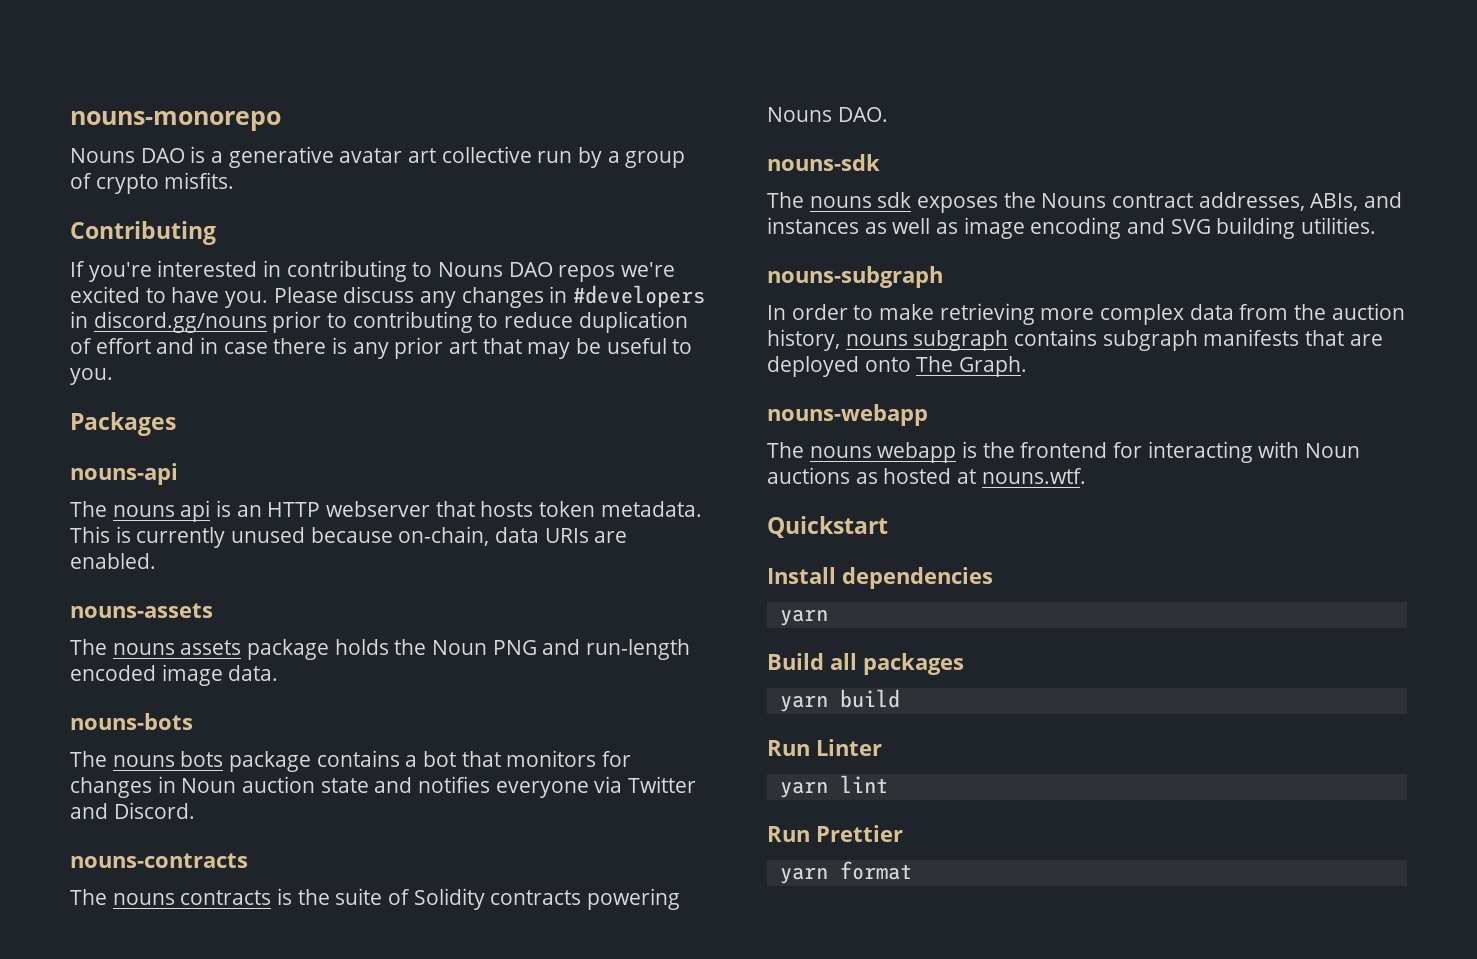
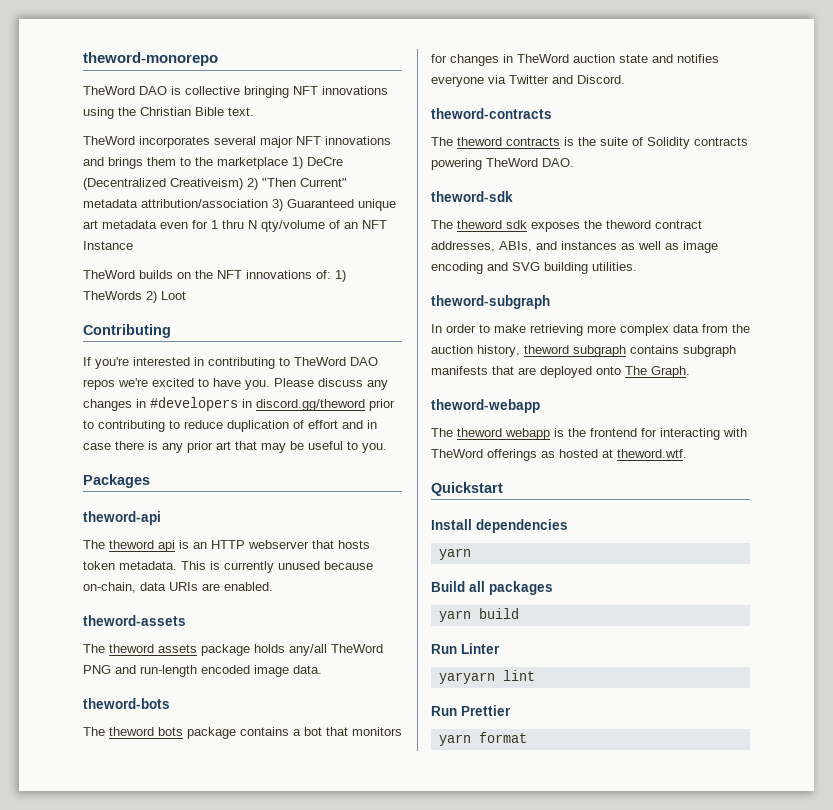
- nouns-monorepo
- Nouns DAO is a generative avatar art collective run by a group of crypto misfits.
+ theword-monorepo
+ TheWord DAO is collective bringing NFT innovations using the Christian Bible text.
+ TheWord incorporates several major NFT innovations and brings them to the marketplace 1) DeCre (Decentralized Creativeism) 2) "Then Current" metadata attribution/association 3) Guaranteed unique art metadata even for 1 thru N qty/volume of an NFT Instance
+ TheWord builds on the NFT innovations of: 1) TheWords 2) Loot
- If you're interested in contributing to Nouns DAO repos we're excited to have you.
+ If you're interested in contributing to TheWord DAO repos we're excited to have you.
- Please discuss any changes in #developers in discord.gg/nouns prior to contributing to reduce duplication of effort and in case there is any prior art that may be useful to you.
+ Please discuss any changes in #developers in discord.gg/theword prior to contributing to reduce duplication of effort and in case there is any prior art that may be useful to you.
- nouns-api
- The nouns api is an HTTP webserver that hosts token metadata.
+ theword-api
+ The theword api is an HTTP webserver that hosts token metadata.
- nouns-assets
- The nouns assets package holds the Noun PNG and run-length encoded image data.
+ theword-assets
+ The theword assets package holds any/all TheWord PNG and run-length encoded image data.
- nouns-bots
- The nouns bots package contains a bot that monitors for changes in Noun auction state and notifies everyone via Twitter and Discord.
+ theword-bots
+ The theword bots package contains a bot that monitors for changes in TheWord auction state and notifies everyone via Twitter and Discord.
- nouns-contracts
- The nouns contracts is the suite of Solidity contracts powering Nouns DAO.
+ theword-contracts
+ The theword contracts is the suite of Solidity contracts powering TheWord DAO.
- nouns-sdk
- The nouns sdk exposes the Nouns contract addresses, ABIs, and instances as well as image encoding and SVG building utilities.
+ theword-sdk
+ The theword sdk exposes the theword contract addresses, ABIs, and instances as well as image encoding and SVG building utilities.
- nouns-subgraph
+ theword-subgraph
- In order to make retrieving more complex data from the auction history, nouns subgraph contains subgraph manifests that are deployed onto The Graph.
+ In order to make retrieving more complex data from the auction history, theword subgraph contains subgraph manifests that are deployed onto The Graph.
- nouns-webapp
- The nouns webapp is the frontend for interacting with Noun auctions as hosted at nouns.wtf.
+ theword-webapp
+ The theword webapp is the frontend for interacting with TheWord offerings as hosted at theword.wtf.
- yarn lint
+ yaryarn lint

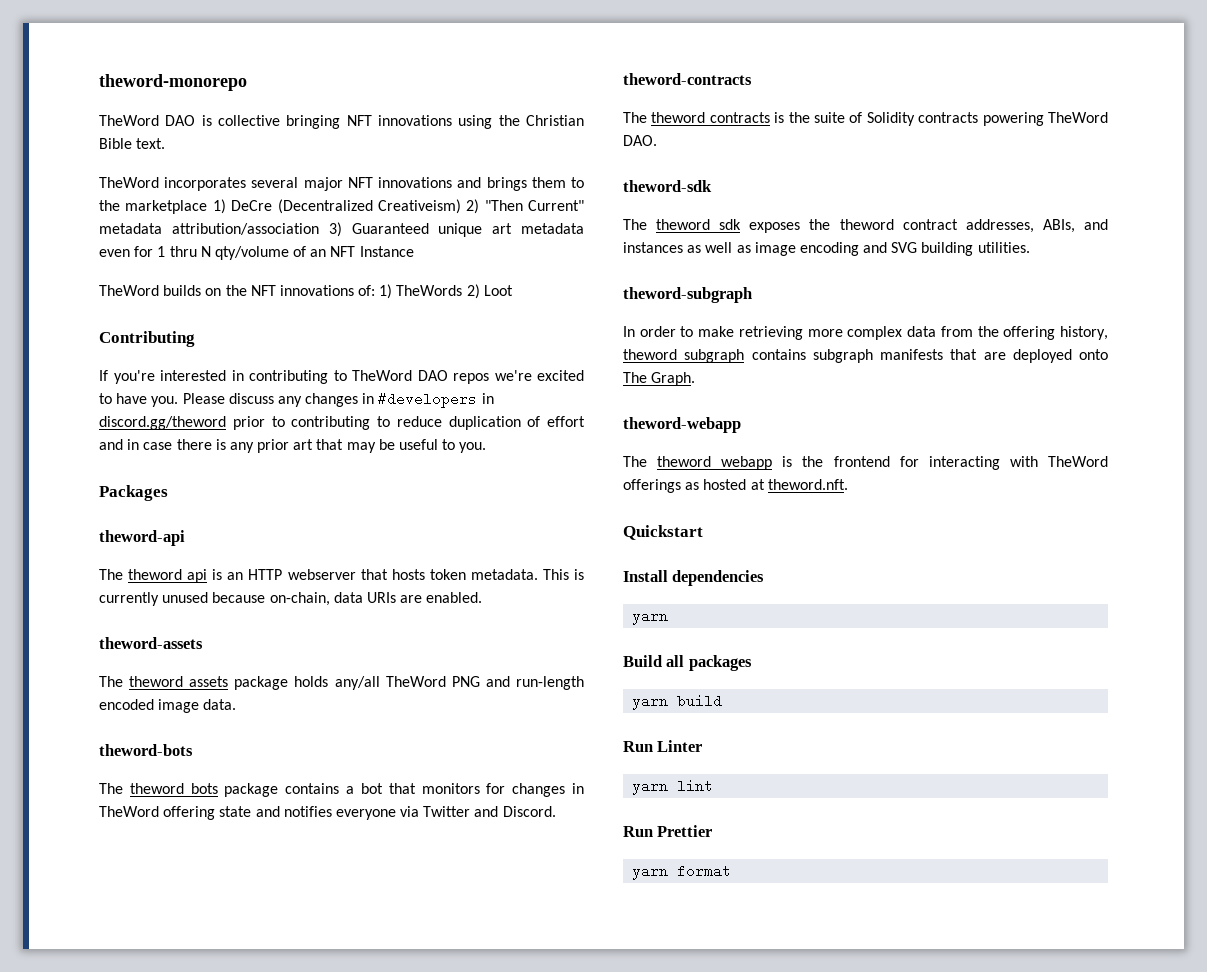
- The theword bots package contains a bot that monitors for changes in TheWord auction state and notifies everyone via Twitter and Discord.
+ The theword bots package contains a bot that monitors for changes in TheWord offering state and notifies everyone via Twitter and Discord.
- In order to make retrieving more complex data from the auction history, theword subgraph contains subgraph manifests that are deployed onto The Graph.
+ In order to make retrieving more complex data from the offering history, theword subgraph contains subgraph manifests that are deployed onto The Graph.
- The theword webapp is the frontend for interacting with TheWord offerings as hosted at theword.wtf.
+ The theword webapp is the frontend for interacting with TheWord offerings as hosted at theword.nft.
- yaryarn lint
+ yarn lint

